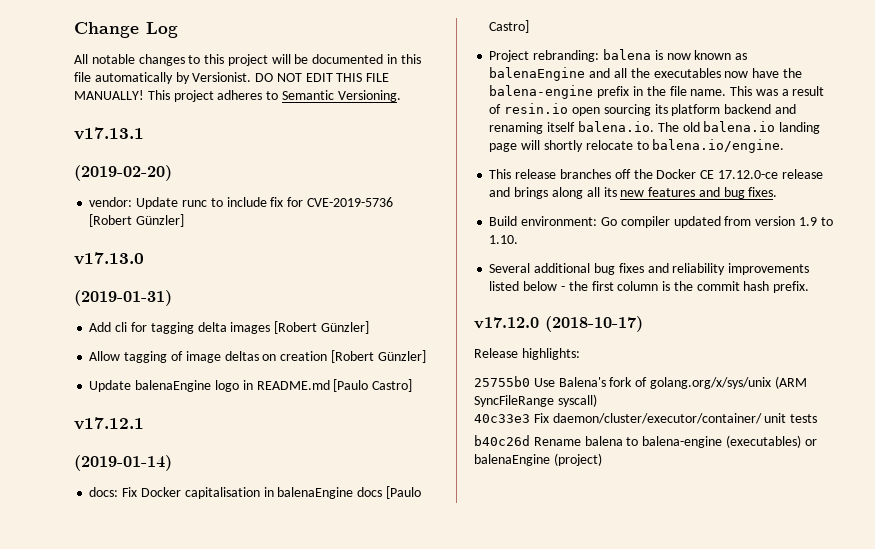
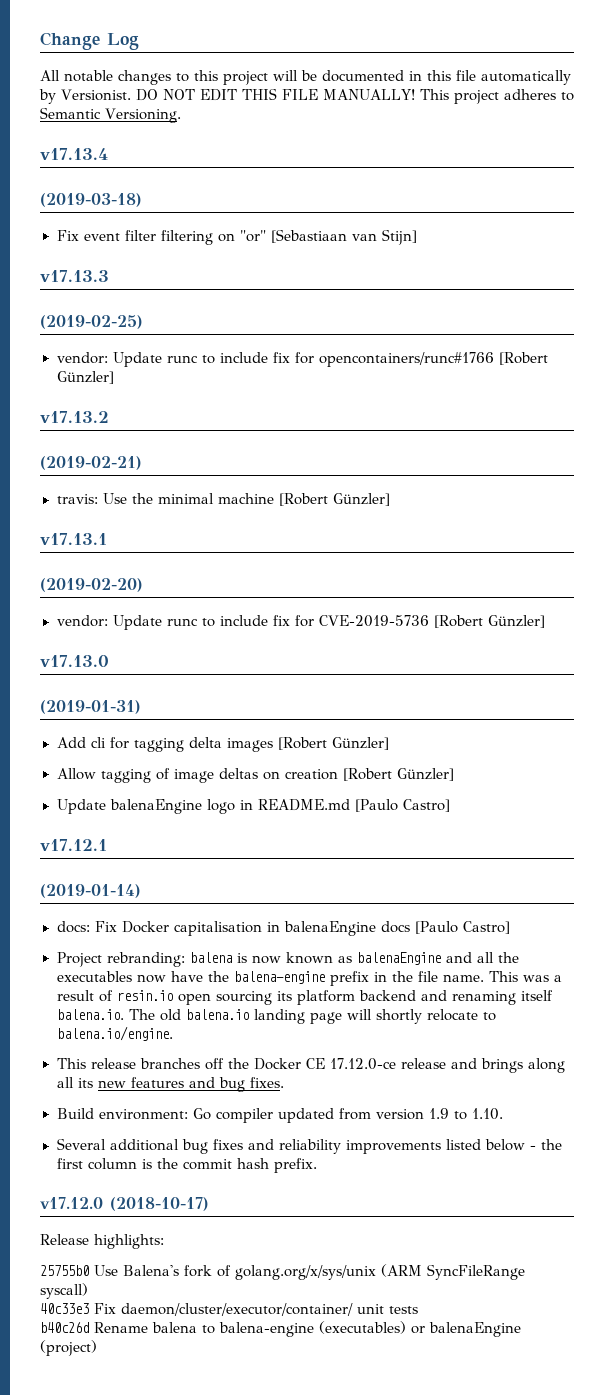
+ v17.13.4
+ (2019-03-18)
+ Fix event filter filtering on "or" [Sebastiaan van Stijn]
+ v17.13.3
+ (2019-02-25)
+ vendor: Update runc to include fix for opencontainers/runc#1766 [Robert Günzler]
+ v17.13.2
+ (2019-02-21)
+ travis: Use the minimal machine [Robert Günzler]

